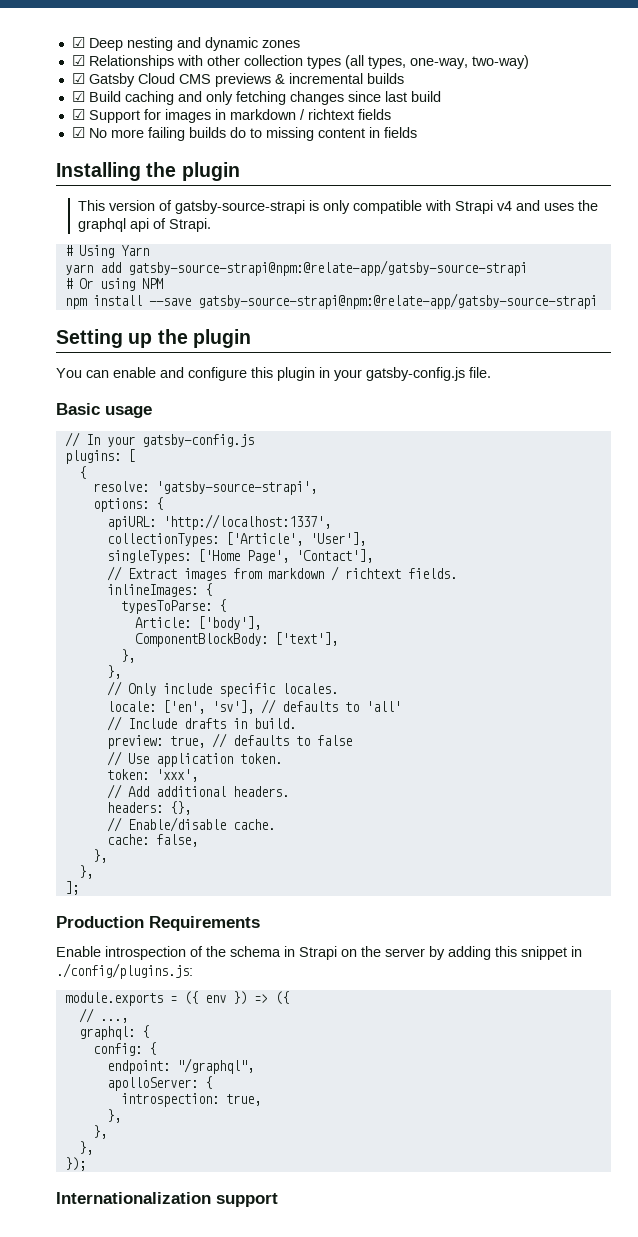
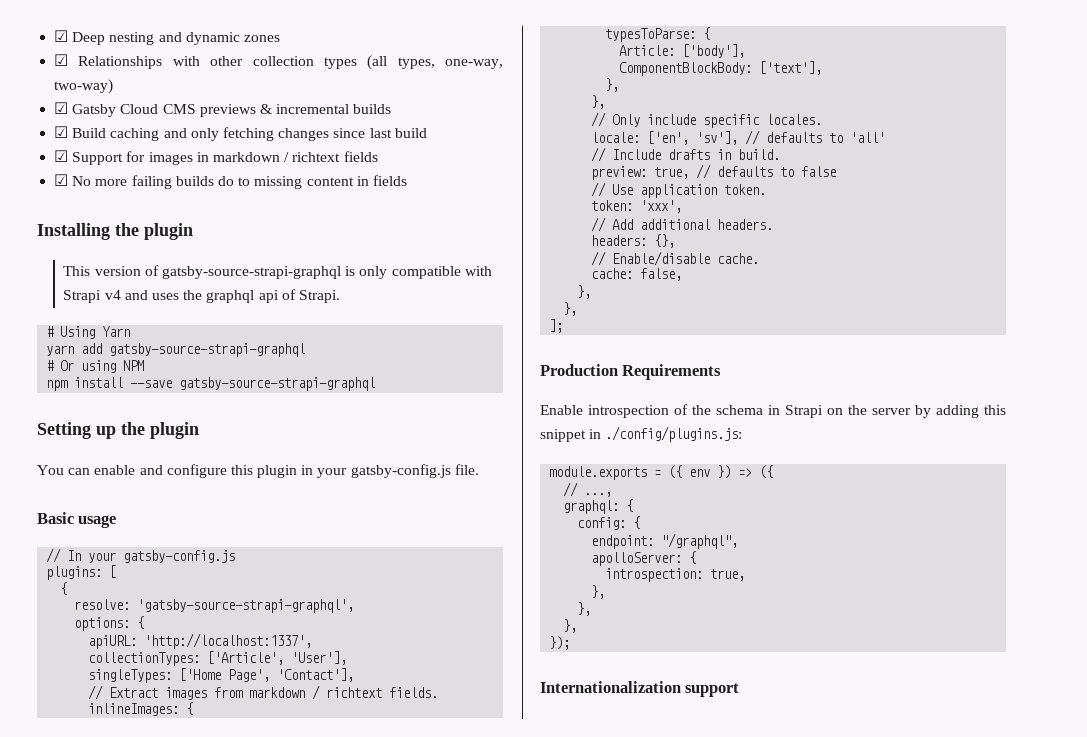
- This version of gatsby-source-strapi is only compatible with Strapi v4 and uses the graphql api of Strapi.
+ This version of gatsby-source-strapi-graphql is only compatible with Strapi v4 and uses the graphql api of Strapi.
- yarn add gatsby-source-strapi@npm:@relate-app/gatsby-source-strapi
+ yarn add gatsby-source-strapi-graphql
- npm install --save gatsby-source-strapi@npm:@relate-app/gatsby-source-strapi
+ npm install --save gatsby-source-strapi-graphql
- resolve: 'gatsby-source-strapi',
+ resolve: 'gatsby-source-strapi-graphql',

